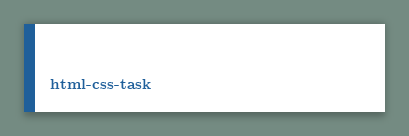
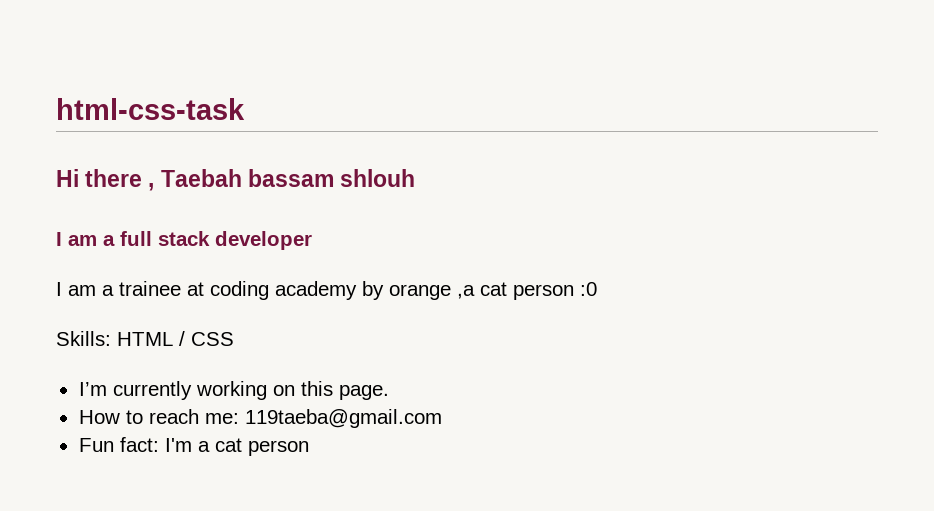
+ Hi there , Taebah bassam shlouh
+ I am a full stack developer
+ I am a trainee at coding academy by orange ,a cat person :0
+ Skills: HTML / CSS
+ I’m currently working on this page.
+ How to reach me: 119taeba@gmail.com
+ Fun fact: I'm a cat person

